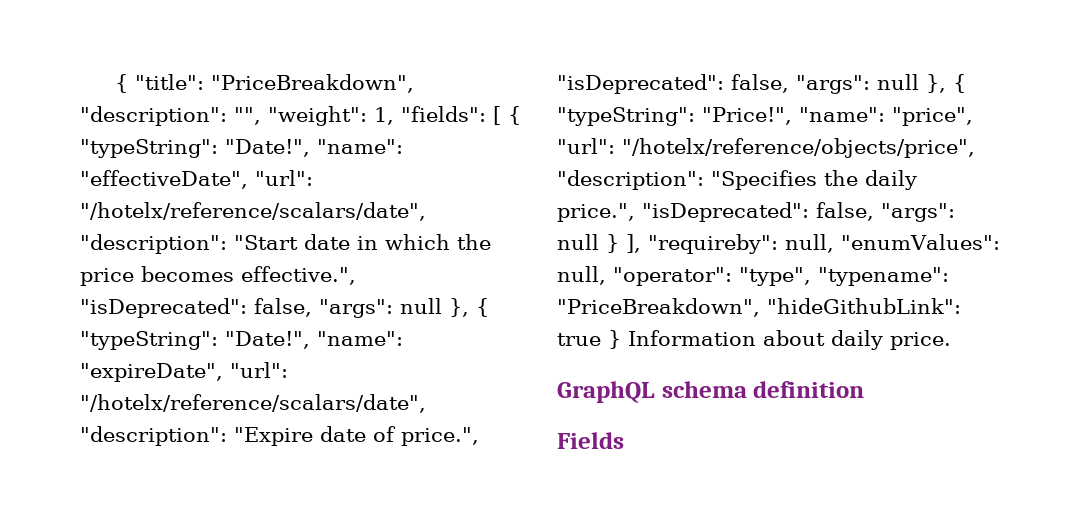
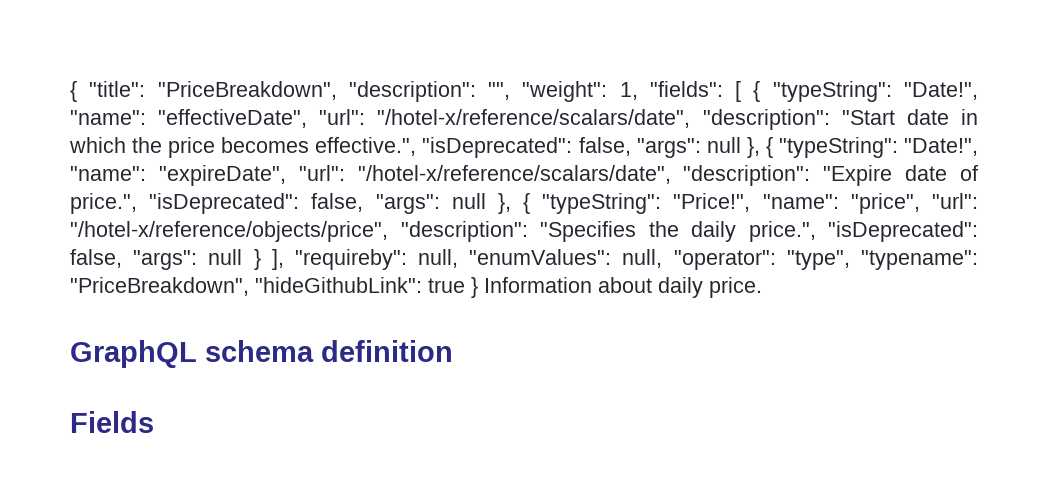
- "effectiveDate", "url": "/hotelx/reference/scalars/date", "description":
+ "effectiveDate", "url": "/hotel-x/reference/scalars/date", "description":
- "expireDate", "url": "/hotelx/reference/scalars/date", "description":
+ "expireDate", "url": "/hotel-x/reference/scalars/date", "description":
- "/hotelx/reference/objects/price", "description":
+ "/hotel-x/reference/objects/price", "description":

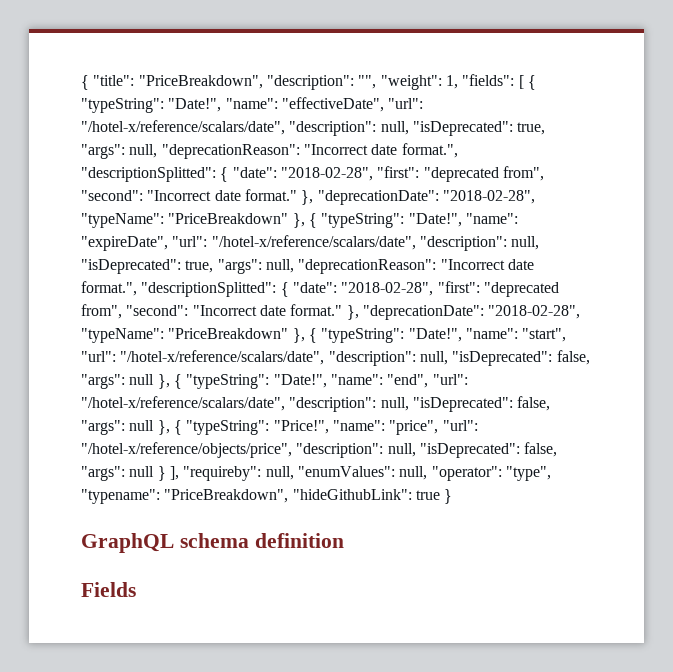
- { "title": "PriceBreakdown", "description": "", "weight": 1, "fields": [ { "typeString": "Date!", "name": "effectiveDate", "url": "/hotel-x/reference/scalars/date", "description": "Start date in which the price becomes effective.", "isDeprecated": false, "args": null }, { "typeString": "Date!", "name": "expireDate", "url": "/hotel-x/reference/scalars/date", "description": "Expire date of price.", "isDeprecated": false, "args": null }, { "typeString": "Price!", "name": "price", "url": "/hotel-x/reference/objects/price", "description": "Specifies the daily price.", "isDeprecated": false, "args": null } ], "requireby": null, "enumValues": null, "operator": "type", "typename": "PriceBreakdown", "hideGithubLink": true } Information about daily price.
+ { "title": "PriceBreakdown", "description": "", "weight": 1, "fields": [ { "typeString": "Date!", "name": "effectiveDate", "url": "/hotel-x/reference/scalars/date", "description": null, "isDeprecated": true, "args": null, "deprecationReason": "Incorrect date format.", "descriptionSplitted": { "date": "2018-02-28", "first": "deprecated from", "second": "Incorrect date format." }, "deprecationDate": "2018-02-28", "typeName": "PriceBreakdown" }, { "typeString": "Date!", "name": "expireDate", "url": "/hotel-x/reference/scalars/date", "description": null, "isDeprecated": true, "args": null, "deprecationReason": "Incorrect date format.", "descriptionSplitted": { "date": "2018-02-28", "first": "deprecated from", "second": "Incorrect date format." }, "deprecationDate": "2018-02-28", "typeName": "PriceBreakdown" }, { "typeString": "Date!", "name": "start", "url": "/hotel-x/reference/scalars/date", "description": null, "isDeprecated": false, "args": null }, { "typeString": "Date!", "name": "end", "url": "/hotel-x/reference/scalars/date", "description": null, "isDeprecated": false, "args": null }, { "typeString": "Price!", "name": "price", "url": "/hotel-x/reference/objects/price", "description": null, "isDeprecated": false, "args": null } ], "requireby": null, "enumValues": null, "operator": "type", "typename": "PriceBreakdown", "hideGithubLink": true }

